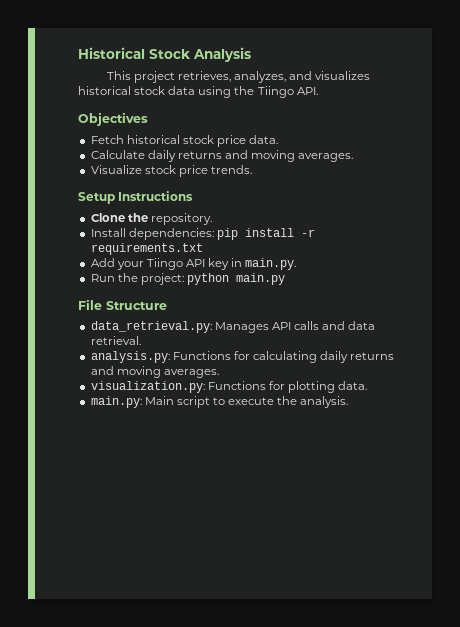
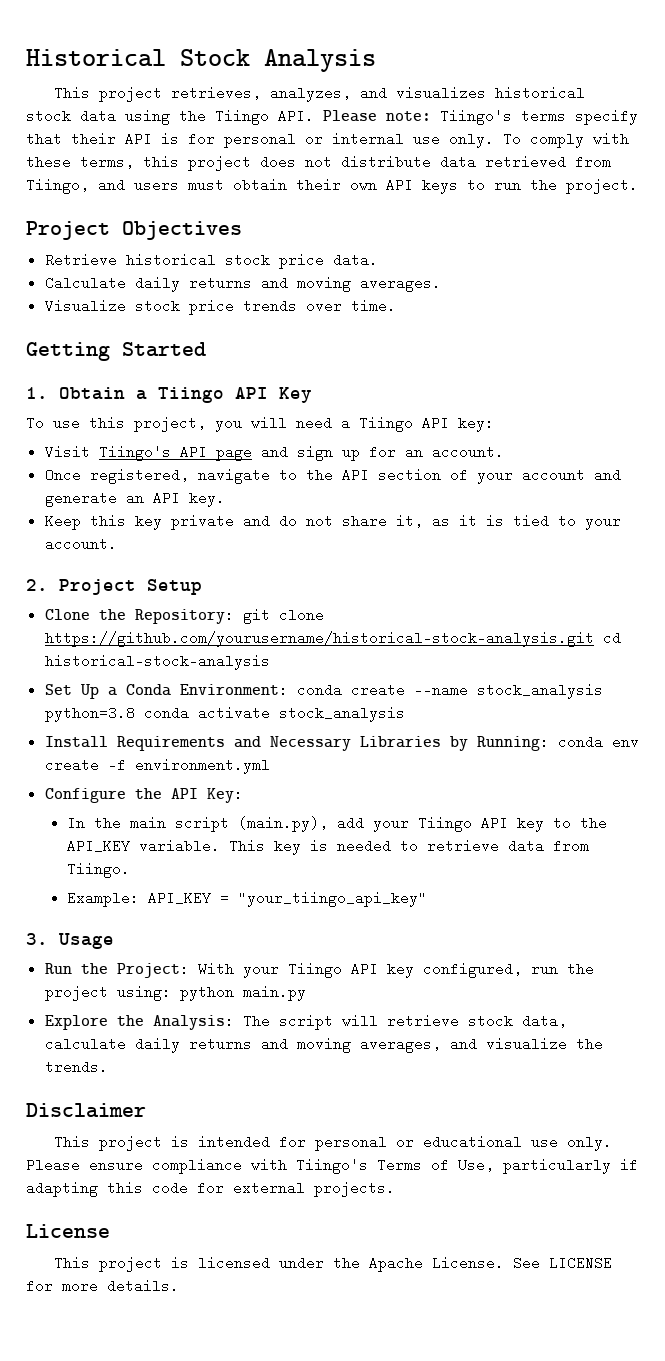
- This project retrieves, analyzes, and visualizes historical stock data using the Tiingo API.
- Objectives
+ This project retrieves, analyzes, and visualizes historical stock data using the Tiingo API. Please note: Tiingo's terms specify that their API is for personal or internal use only. To comply with these terms, this project does not distribute data retrieved from Tiingo, and users must obtain their own API keys to run the project.
+ Project Objectives
- Fetch historical stock price data.
+ Retrieve historical stock price data.
- Visualize stock price trends.
- Setup Instructions
+ Visualize stock price trends over time.
+ Getting Started
+ 1. Obtain a Tiingo API Key
+ To use this project, you will need a Tiingo API key:
+ Visit Tiingo's API page and sign up for an account.
+ Once registered, navigate to the API section of your account and generate an API key.
+ Keep this key private and do not share it, as it is tied to your account.
+ 2. Project Setup
- Clone the repository.
- Install dependencies: pip install -r requirements.txt
- Add your Tiingo API key in main.py.
- Run the project: python main.py
- File Structure
- data_retrieval.py: Manages API calls and data retrieval.
- analysis.py: Functions for calculating daily returns and moving averages.
- visualization.py: Functions for plotting data.
- main.py: Main script to execute the analysis.
+ Clone the Repository: git clone https://github.com/yourusername/historical-stock-analysis.git cd historical-stock-analysis
+ Set Up a Conda Environment: conda create --name stock_analysis python=3.8 conda activate stock_analysis
+ Install Requirements and Necessary Libraries by Running: conda env create -f environment.yml
+ Configure the API Key:
+ In the main script (main.py), add your Tiingo API key to the API_KEY variable. This key is needed to retrieve data from Tiingo.
+ Example: API_KEY = "your_tiingo_api_key"
+ 3. Usage
+ Run the Project: With your Tiingo API key configured, run the project using: python main.py
+ Explore the Analysis: The script will retrieve stock data, calculate daily returns and moving averages, and visualize the trends.
+ Disclaimer
+ This project is intended for personal or educational use only. Please ensure compliance with Tiingo's Terms of Use, particularly if adapting this code for external projects.
+ License
+ This project is licensed under the Apache License. See LICENSE for more details.

